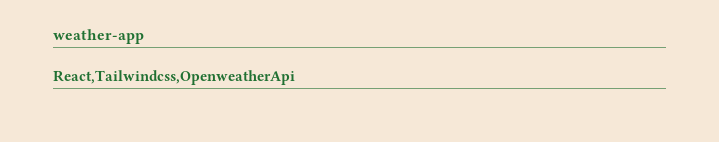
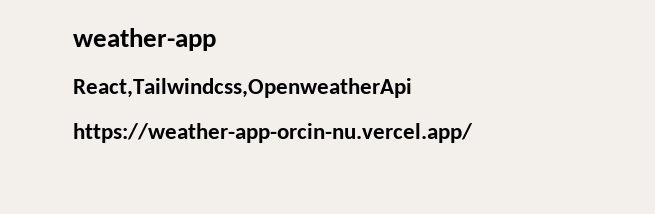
+ https://weather-app-orcin-nu.vercel.app/

